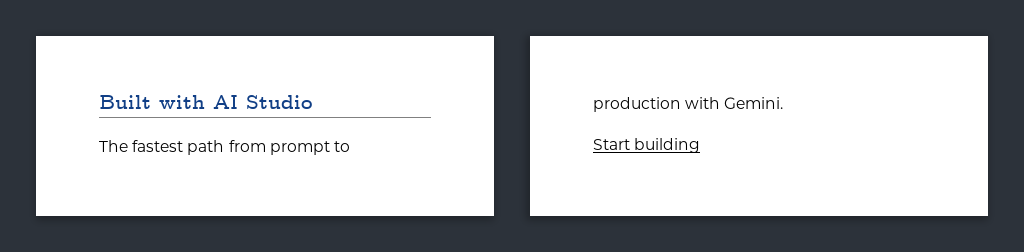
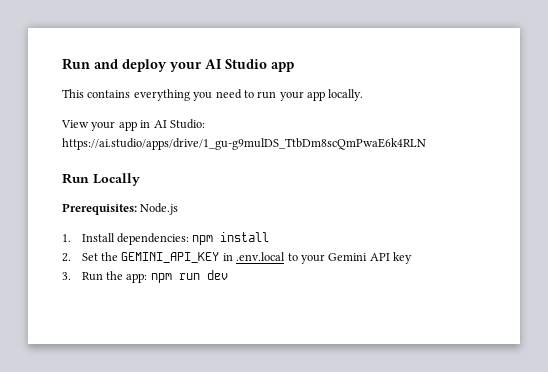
- Built with AI Studio
- The fastest path from prompt to production with Gemini.
- Start building
+ Run and deploy your AI Studio app
+ This contains everything you need to run your app locally.
+ View your app in AI Studio: https://ai.studio/apps/drive/1_gu-g9mulDS_TtbDm8scQmPwaE6k4RLN
+ Run Locally
+ Prerequisites: Node.js
+ 1. Install dependencies: npm install
+ 2. Set the GEMINI_API_KEY in .env.local to your Gemini API key
+ 3. Run the app: npm run dev

